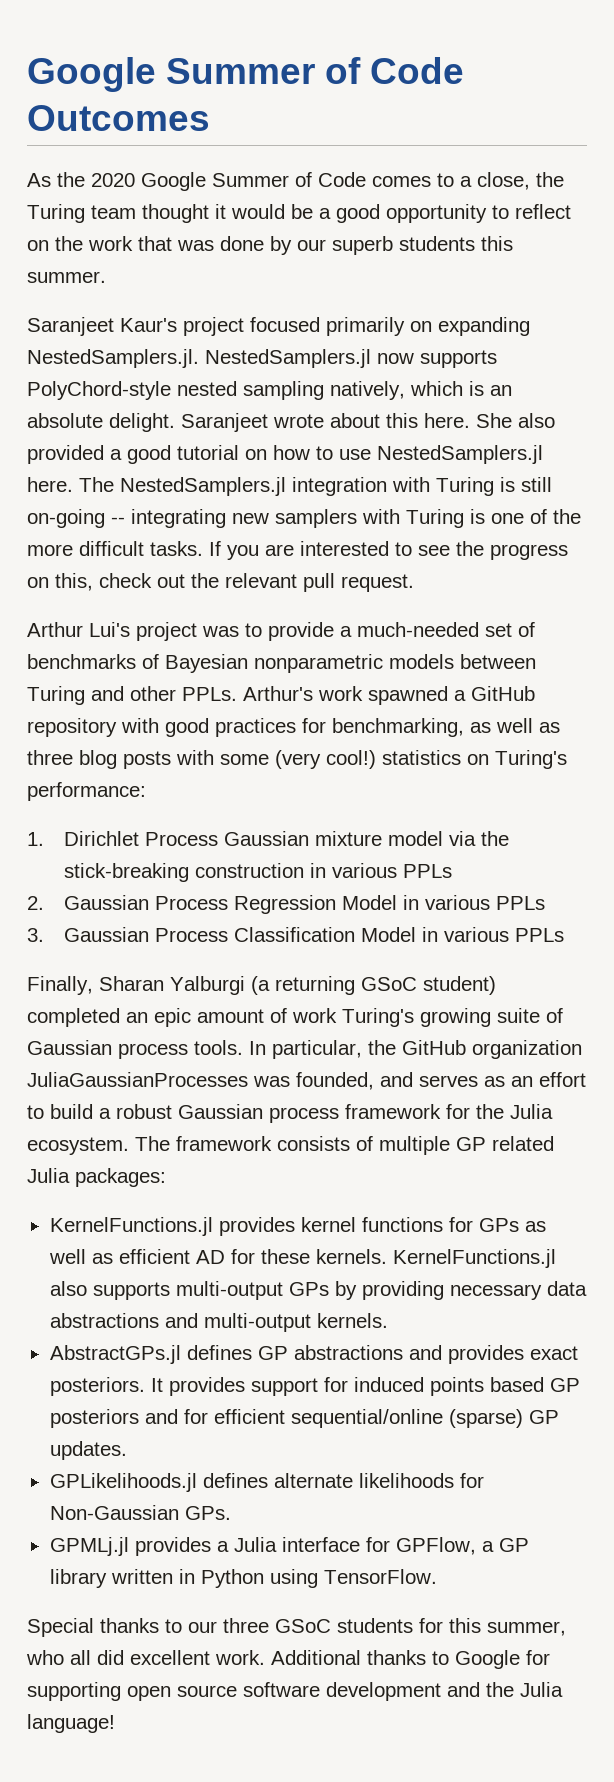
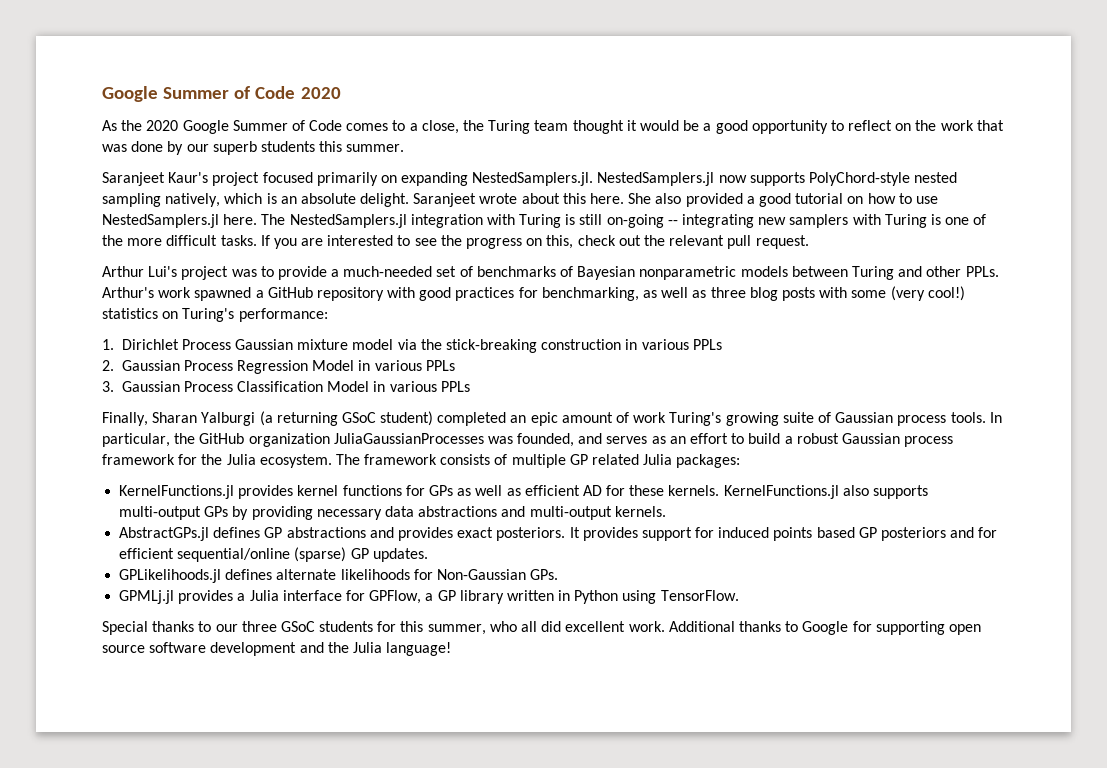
- Google Summer of Code Outcomes
+ Google Summer of Code 2020

